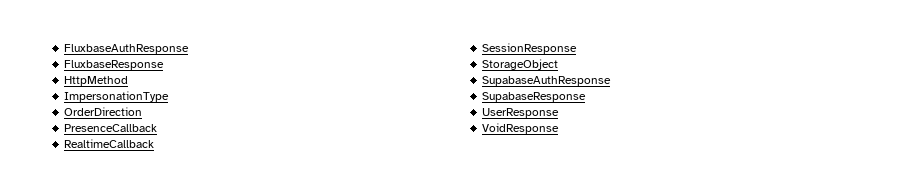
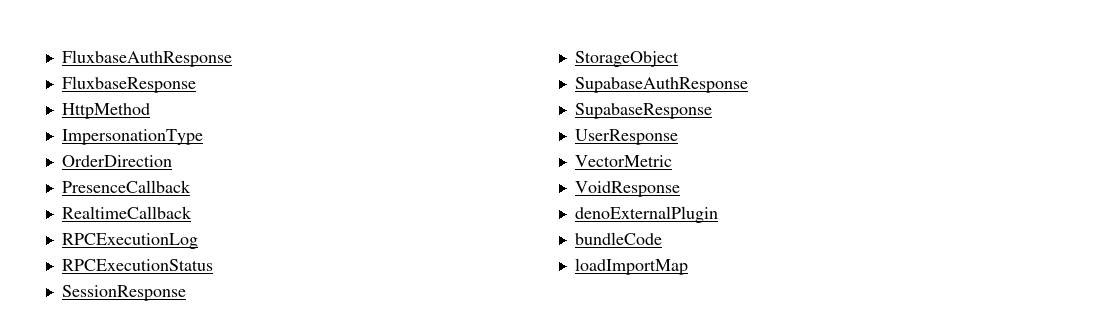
+ RPCExecutionLog
+ RPCExecutionStatus
+ VectorMetric
+ denoExternalPlugin
+ bundleCode
+ loadImportMap

